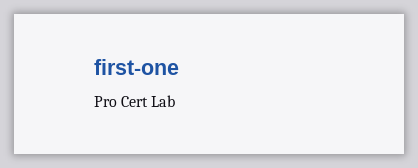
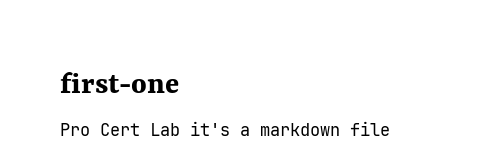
- Pro Cert Lab
+ Pro Cert Lab it's a markdown file

